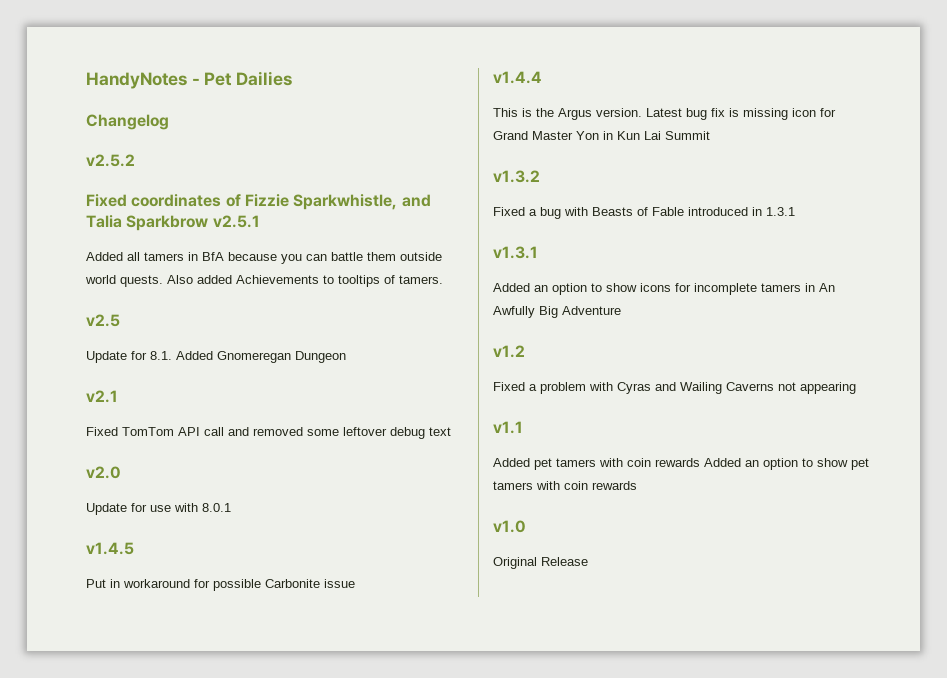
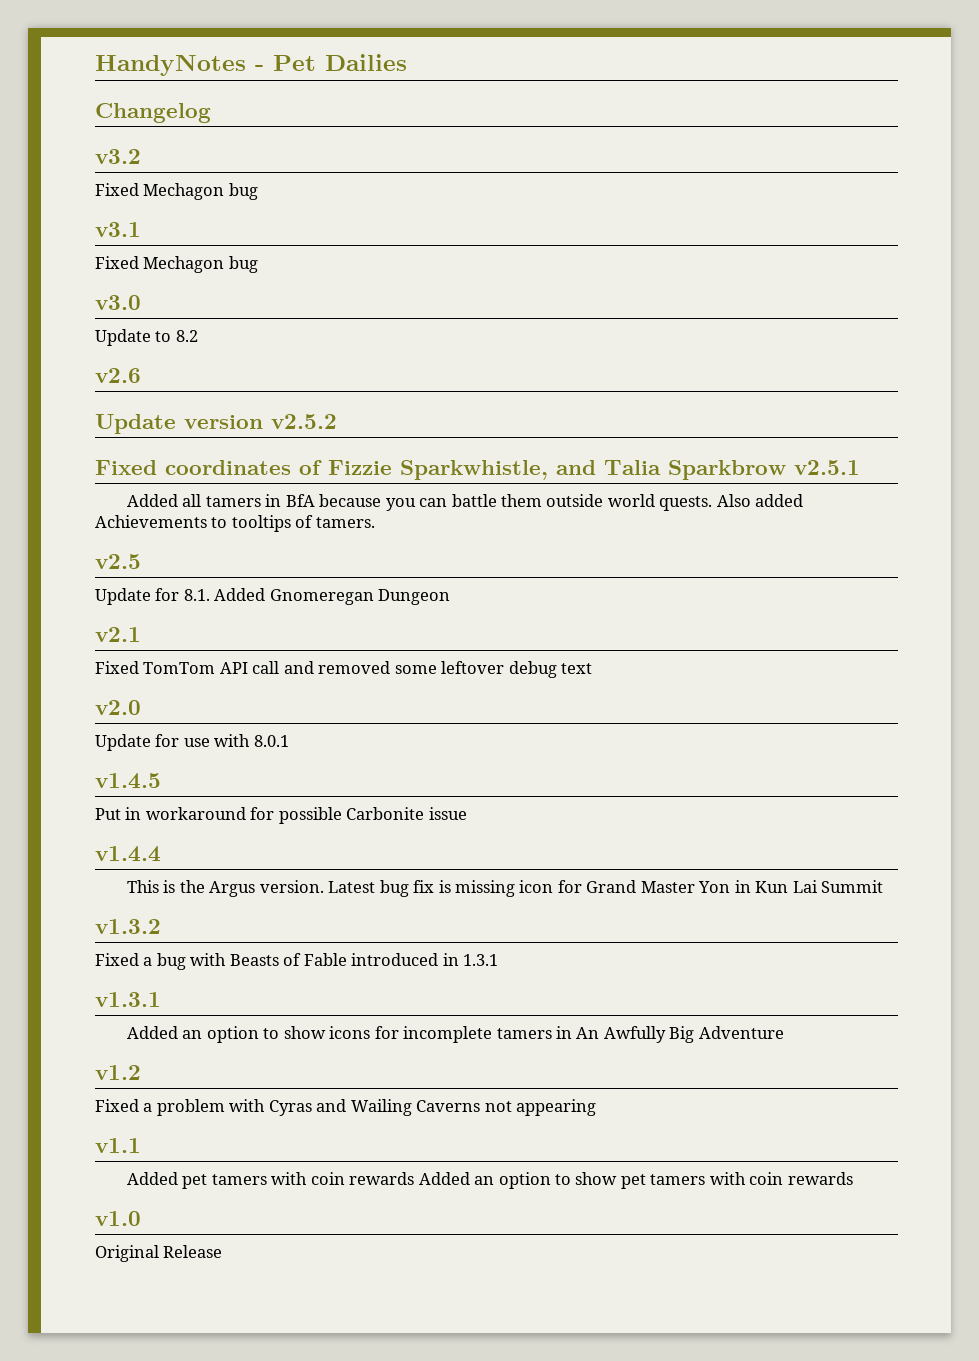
- v2.5.2
+ v3.2
+ Fixed Mechagon bug
+ v3.1
+ Fixed Mechagon bug
+ v3.0
+ Update to 8.2
+ v2.6
+ Update version v2.5.2

